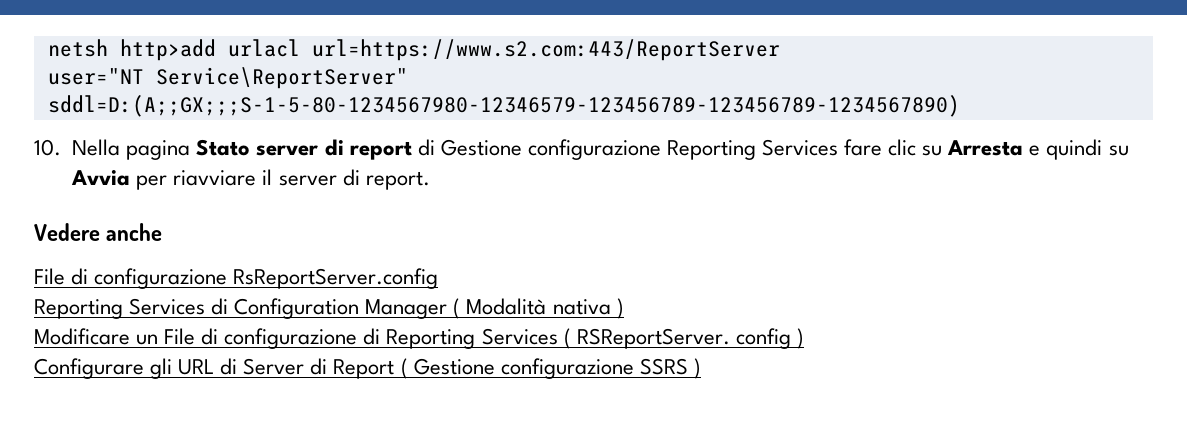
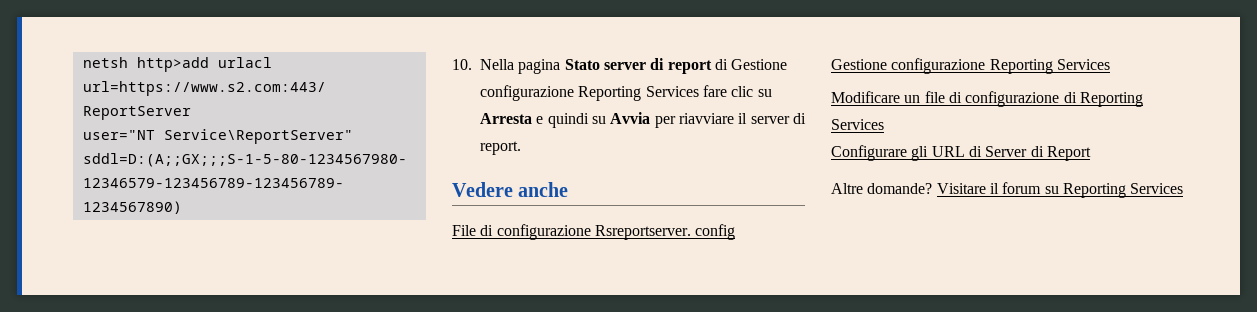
- File di configurazione RsReportServer.config
- Reporting Services di Configuration Manager ( Modalità nativa )
+ File di configurazione Rsreportserver. config
+ Gestione configurazione Reporting Services
- Modificare un File di configurazione di Reporting Services ( RSReportServer. config )
+ Modificare un file di configurazione di Reporting Services
- Configurare gli URL di Server di Report ( Gestione configurazione SSRS )
+ Configurare gli URL di Server di Report
+ Altre domande? Visitare il forum su Reporting Services

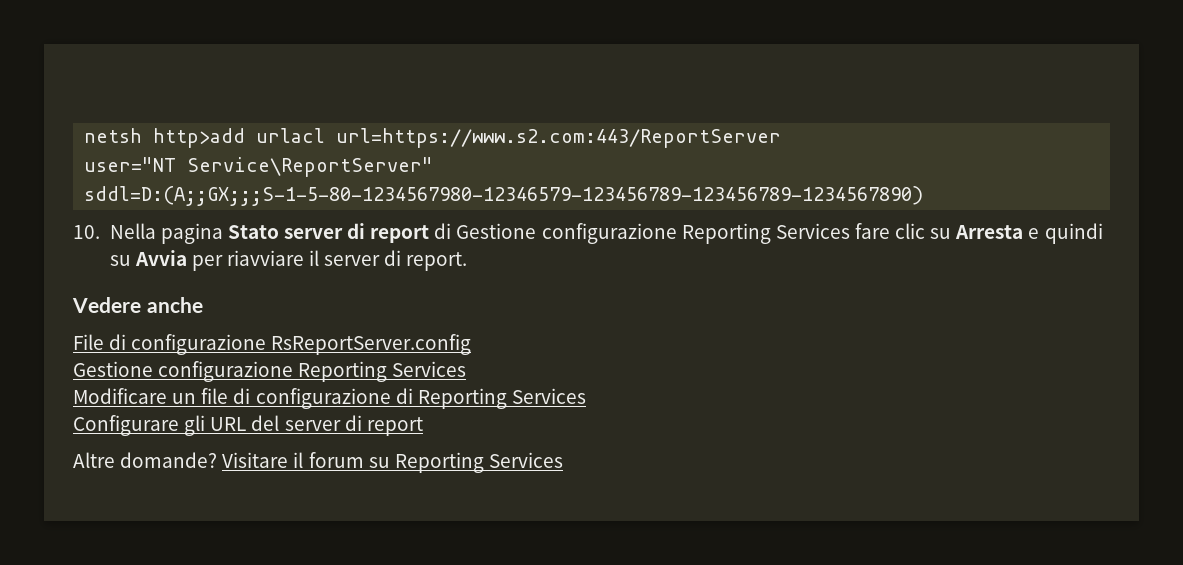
- File di configurazione Rsreportserver. config
+ File di configurazione RsReportServer.config
- Configurare gli URL di Server di Report
+ Configurare gli URL del server di report

